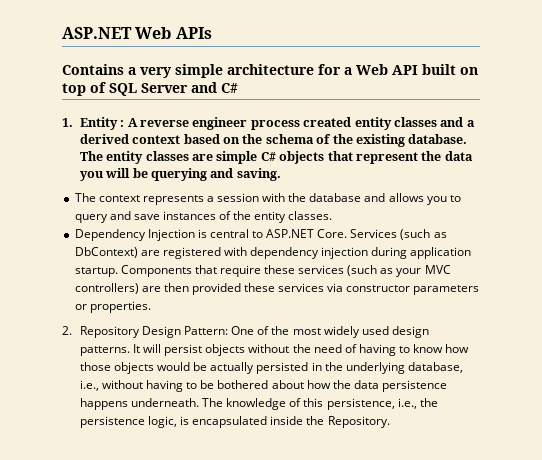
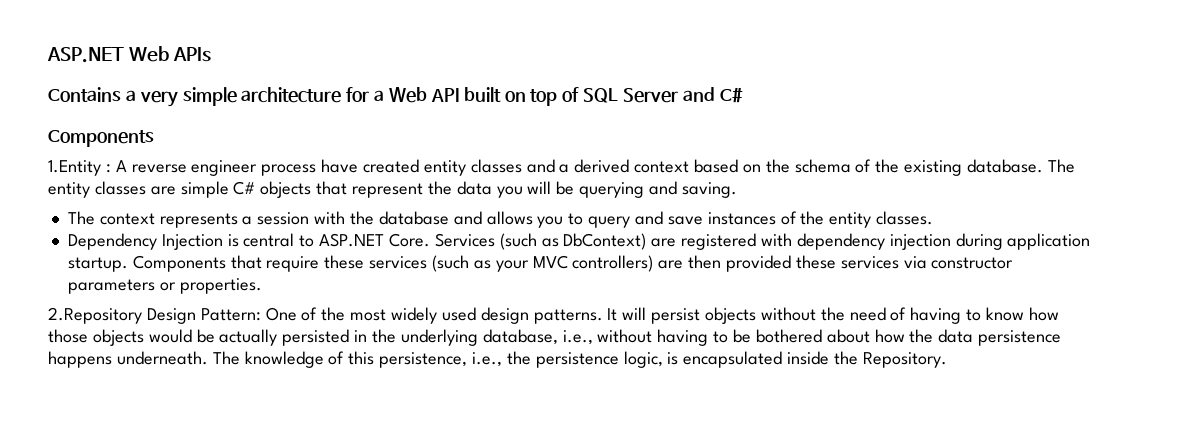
  Contains a very simple architecture for a Web API built on top of SQL Server and C#
- 1. Entity : A reverse engineer process created entity classes and a derived context based on the schema of the existing database.
+ Components
+ 1.Entity : A reverse engineer process have created entity classes and a derived context based on the schema of the existing database.
- 2. Repository Design Pattern: One of the most widely used design patterns.
+ 2.Repository Design Pattern: One of the most widely used design patterns.

